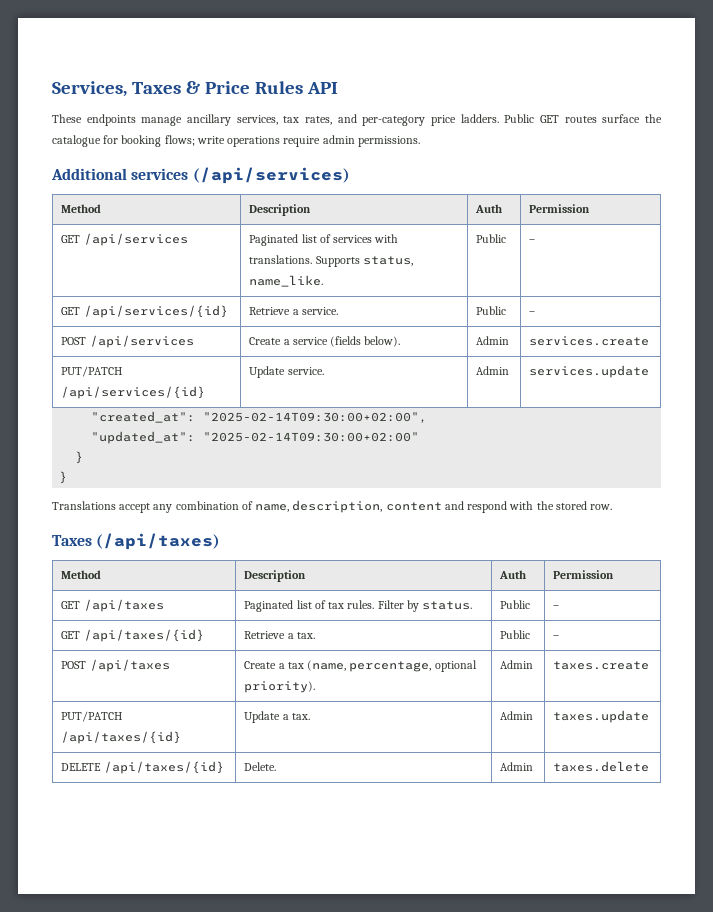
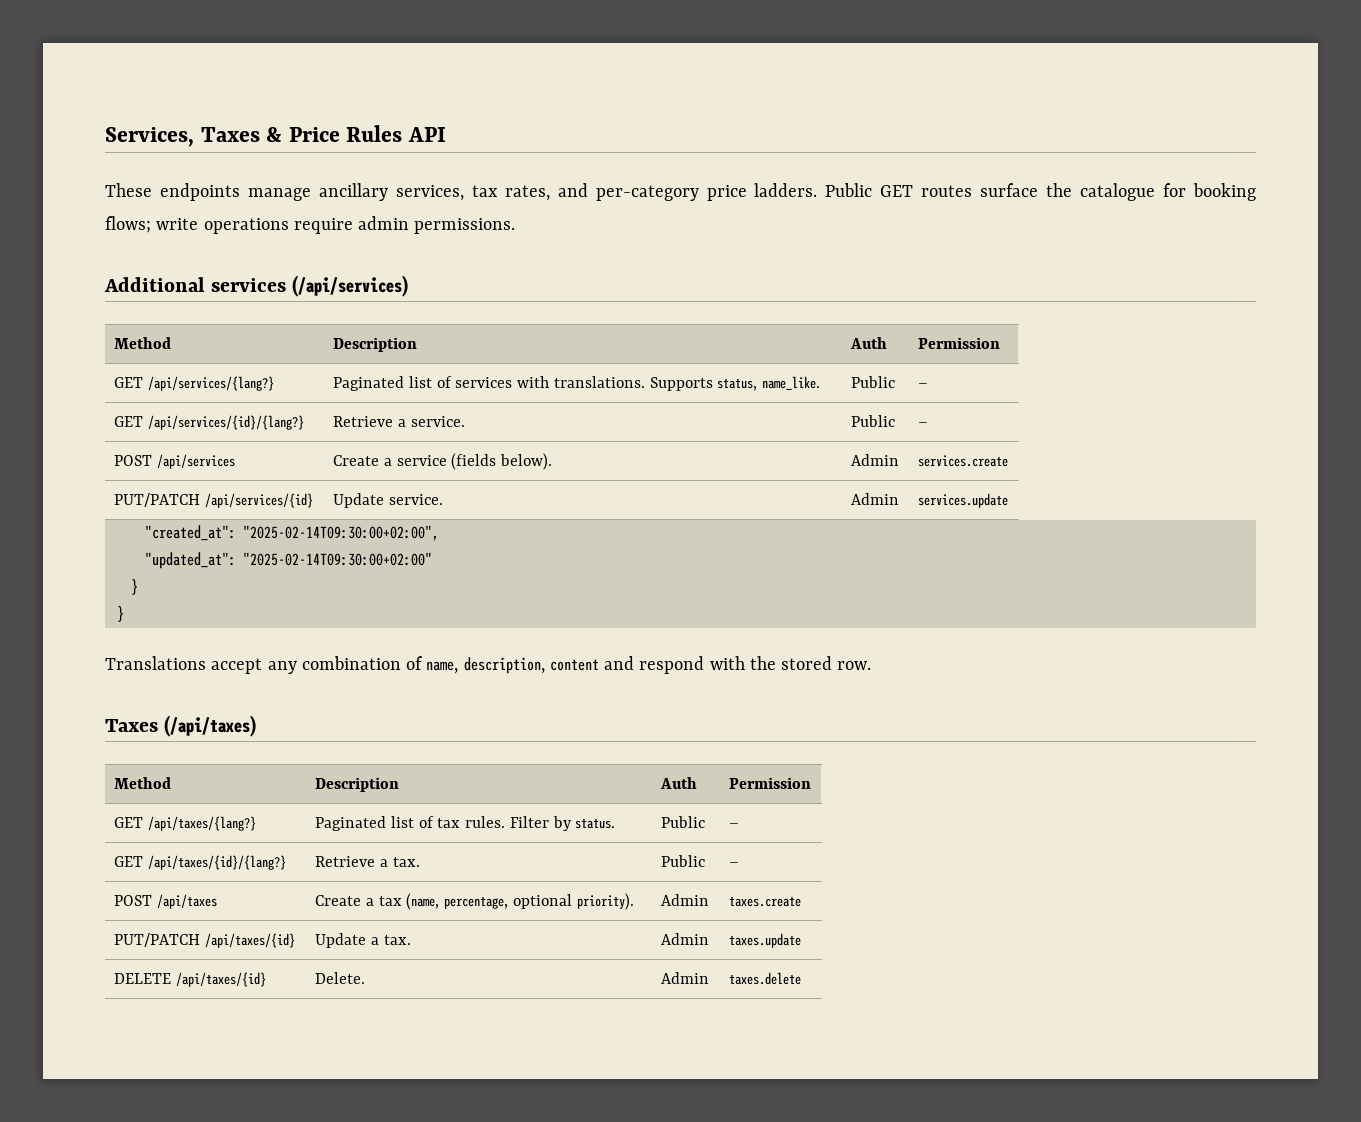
- GET /api/services | Paginated list of services with translations. Supports status, name_like. | Public | –
+ GET /api/services/{lang?} | Paginated list of services with translations. Supports status, name_like. | Public | –
- GET /api/services/{id} | Retrieve a service. | Public | –
+ GET /api/services/{id}/{lang?} | Retrieve a service. | Public | –
- GET /api/taxes | Paginated list of tax rules. Filter by status. | Public | –
+ GET /api/taxes/{lang?} | Paginated list of tax rules. Filter by status. | Public | –
- GET /api/taxes/{id} | Retrieve a tax. | Public | –
+ GET /api/taxes/{id}/{lang?} | Retrieve a tax. | Public | –

